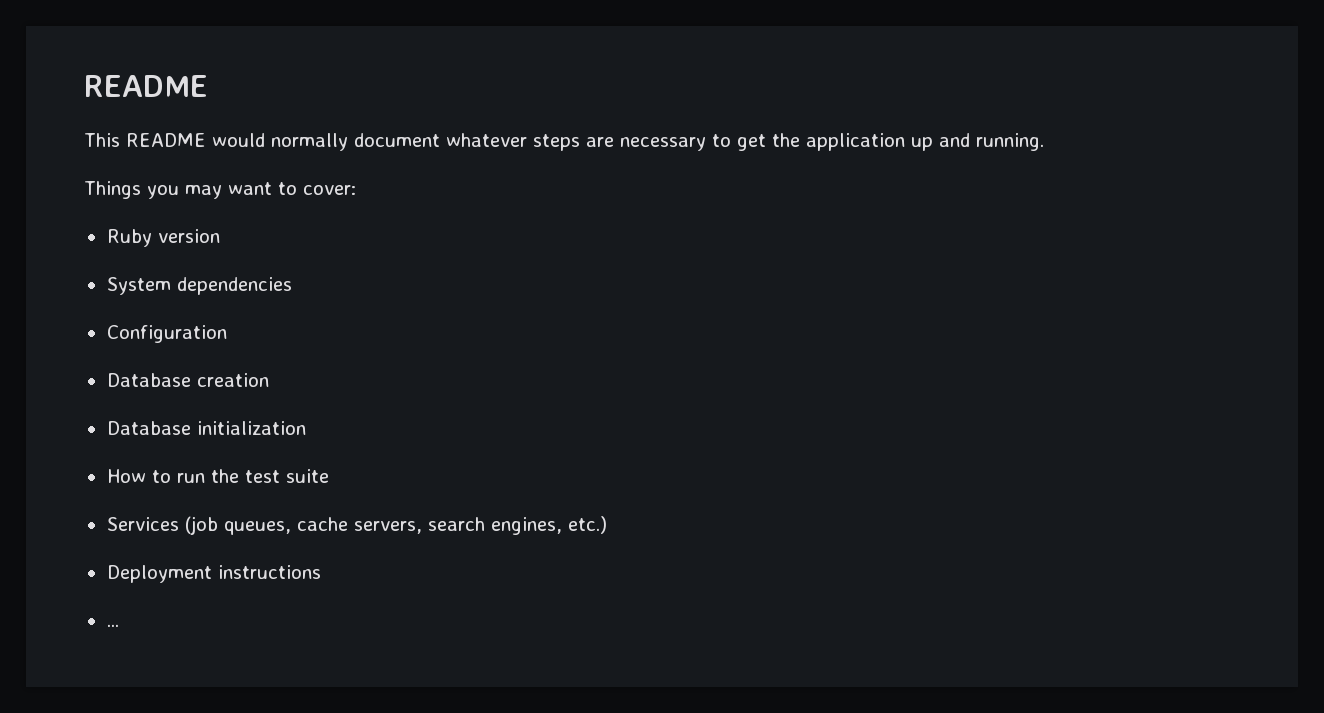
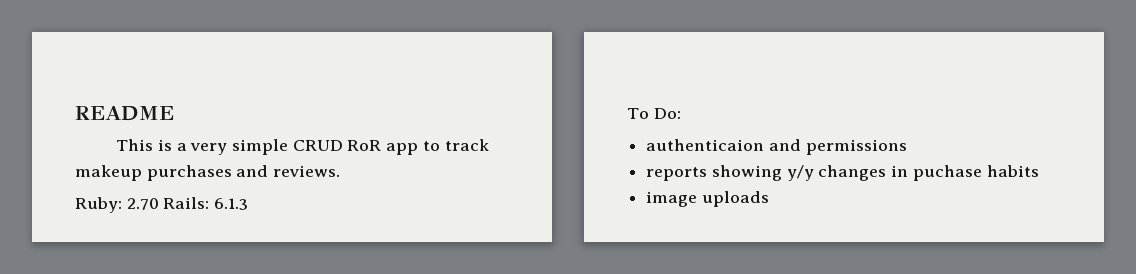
- This README would normally document whatever steps are necessary to get the application up and running.
- Things you may want to cover:
- Ruby version
- System dependencies
- Configuration
- Database creation
- Database initialization
- How to run the test suite
- Services (job queues, cache servers, search engines, etc.)
- Deployment instructions
- ...
+ This is a very simple CRUD RoR app to track makeup purchases and reviews.
+ Ruby: 2.70 Rails: 6.1.3
+ To Do:
+ authenticaion and permissions
+ reports showing y/y changes in puchase habits
+ image uploads

